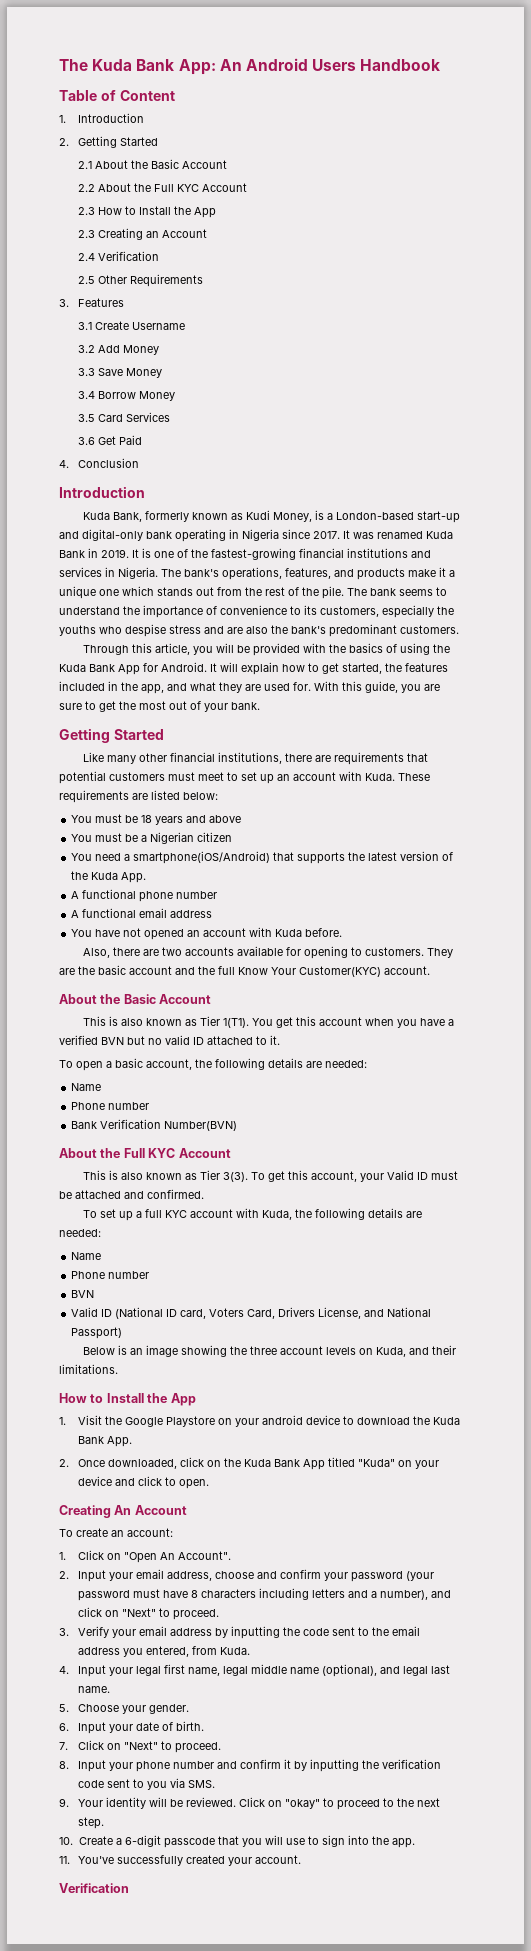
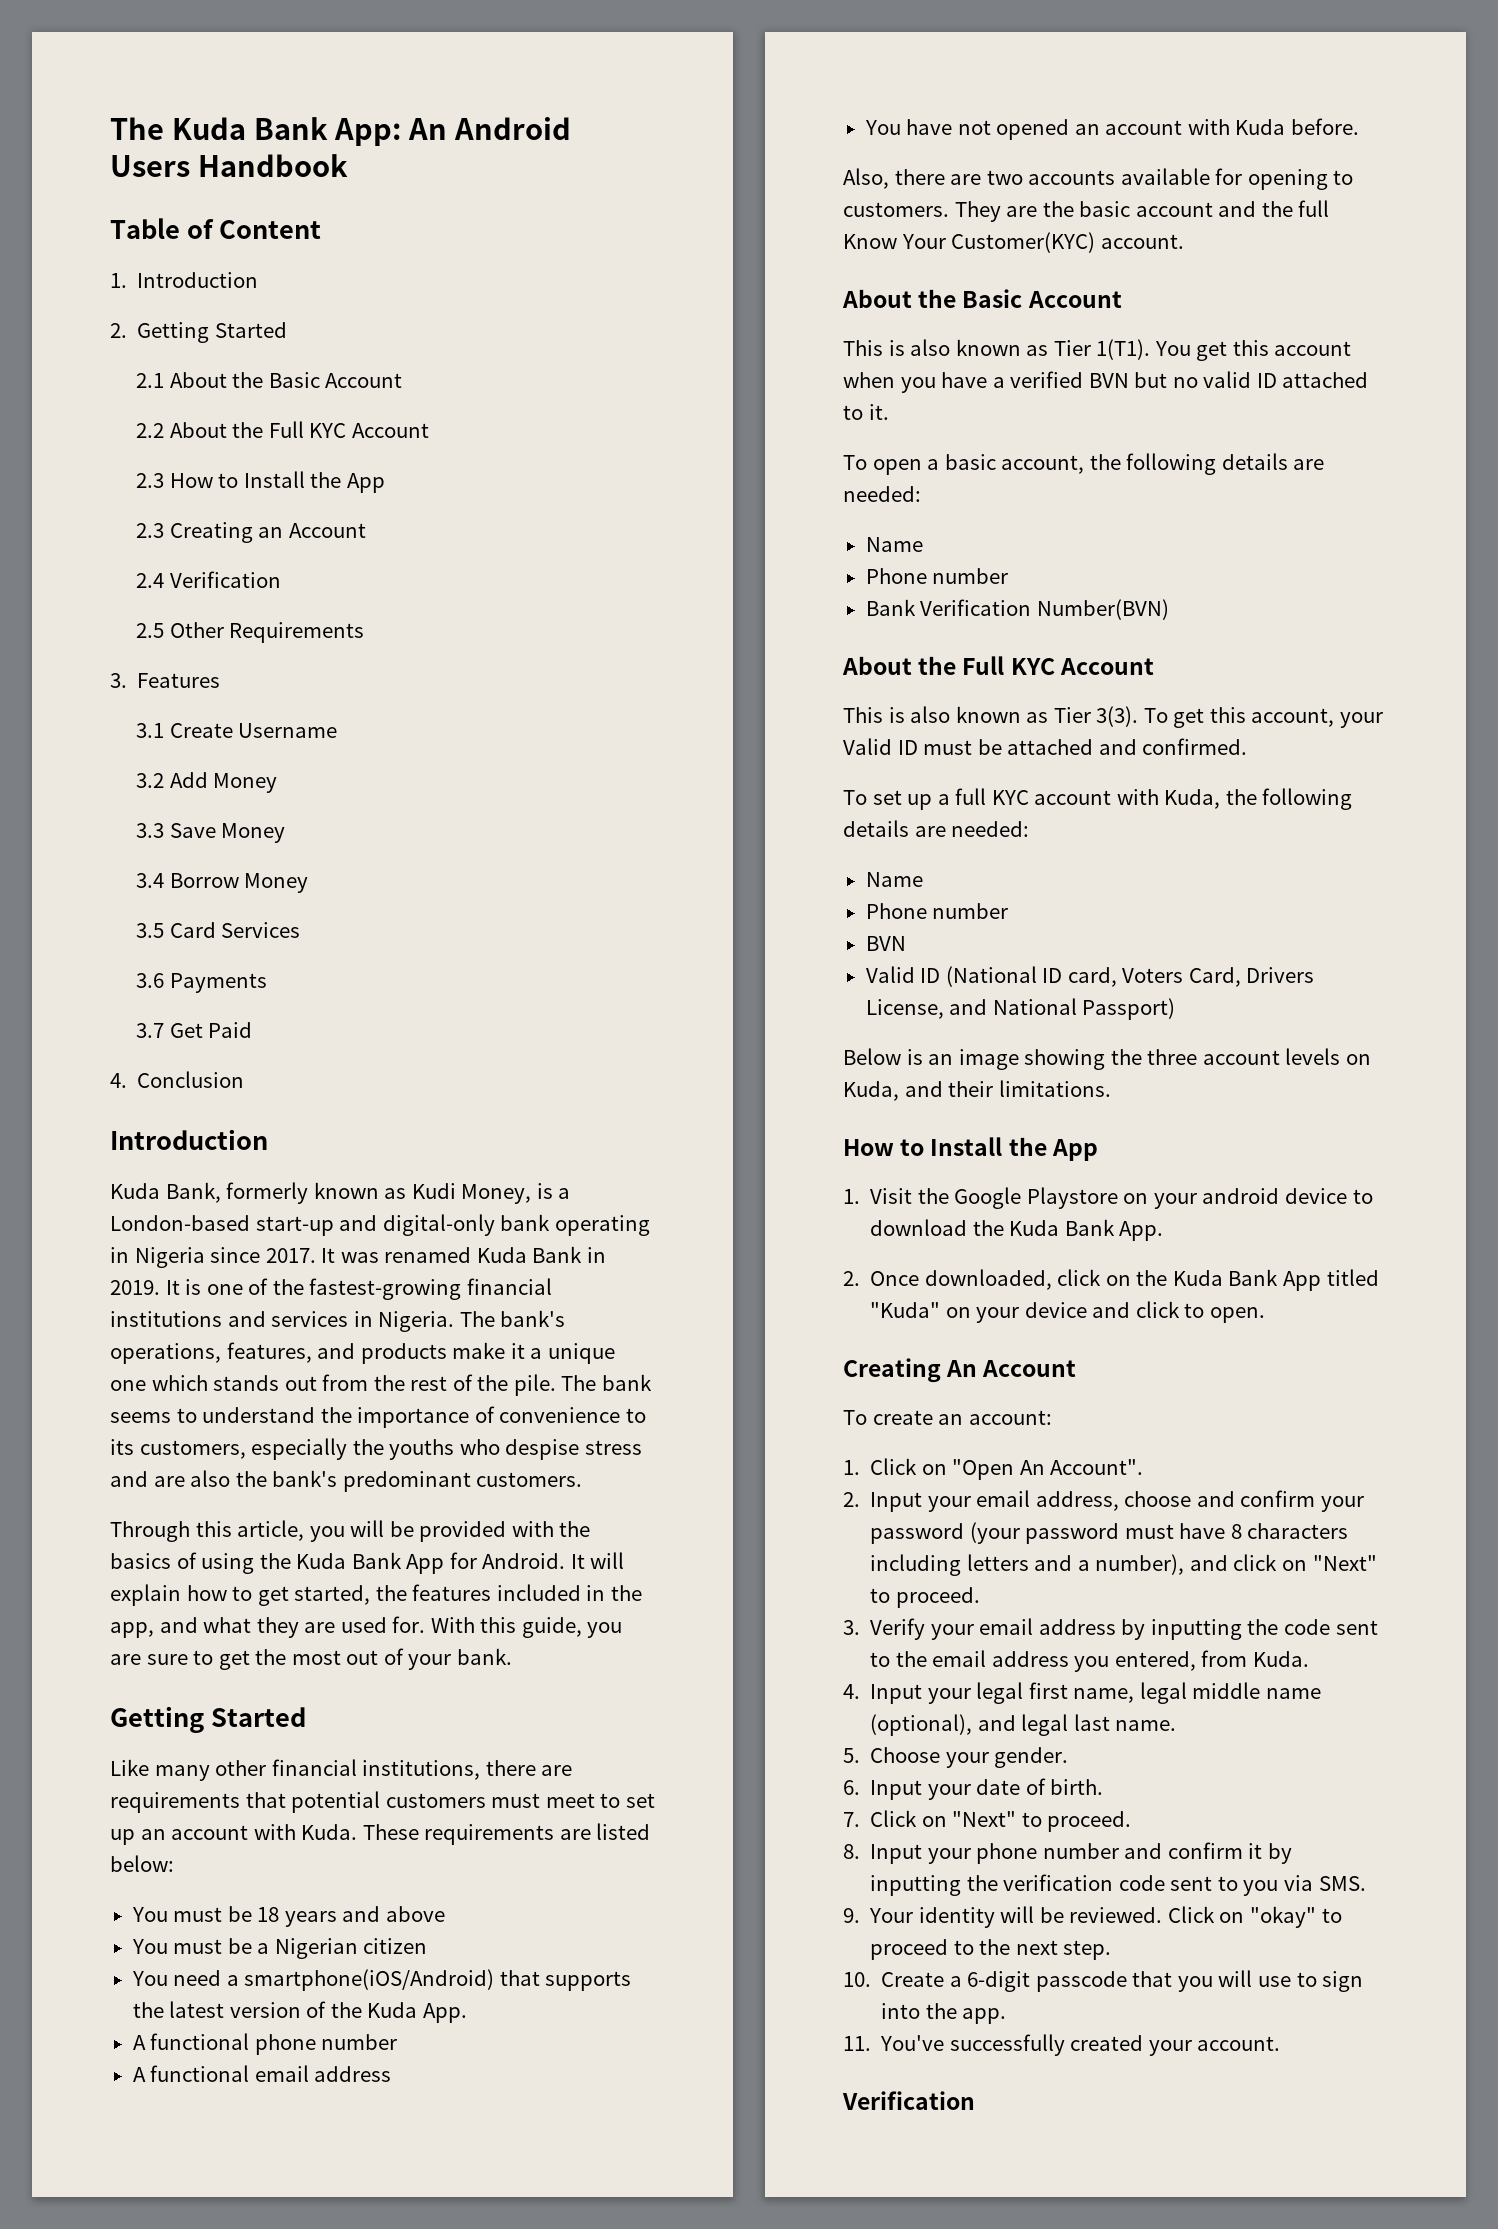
- 3.6 Get Paid
+ 3.6 Payments
+ 3.7 Get Paid

